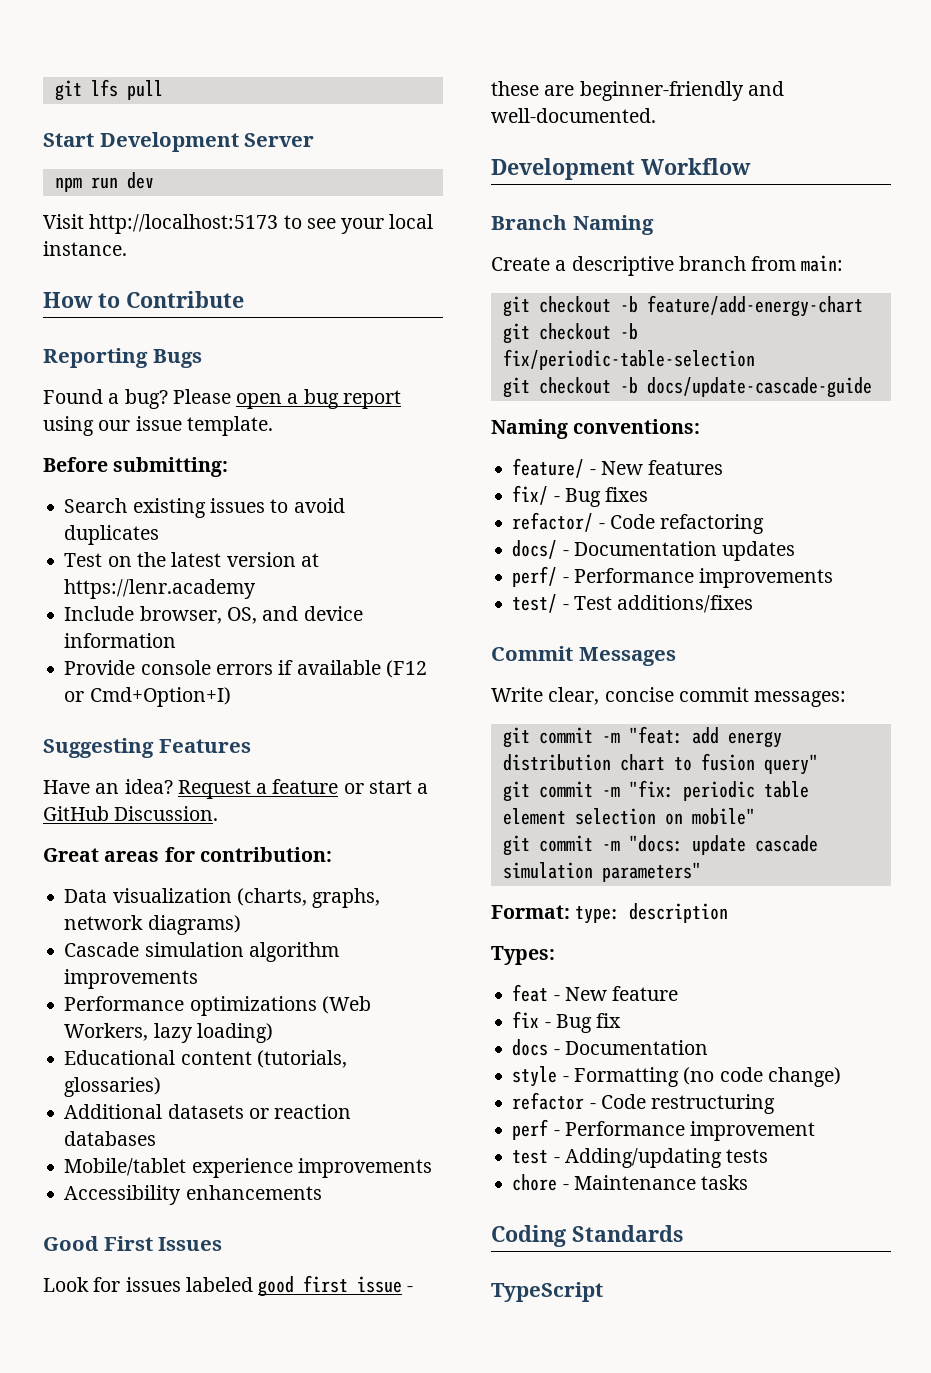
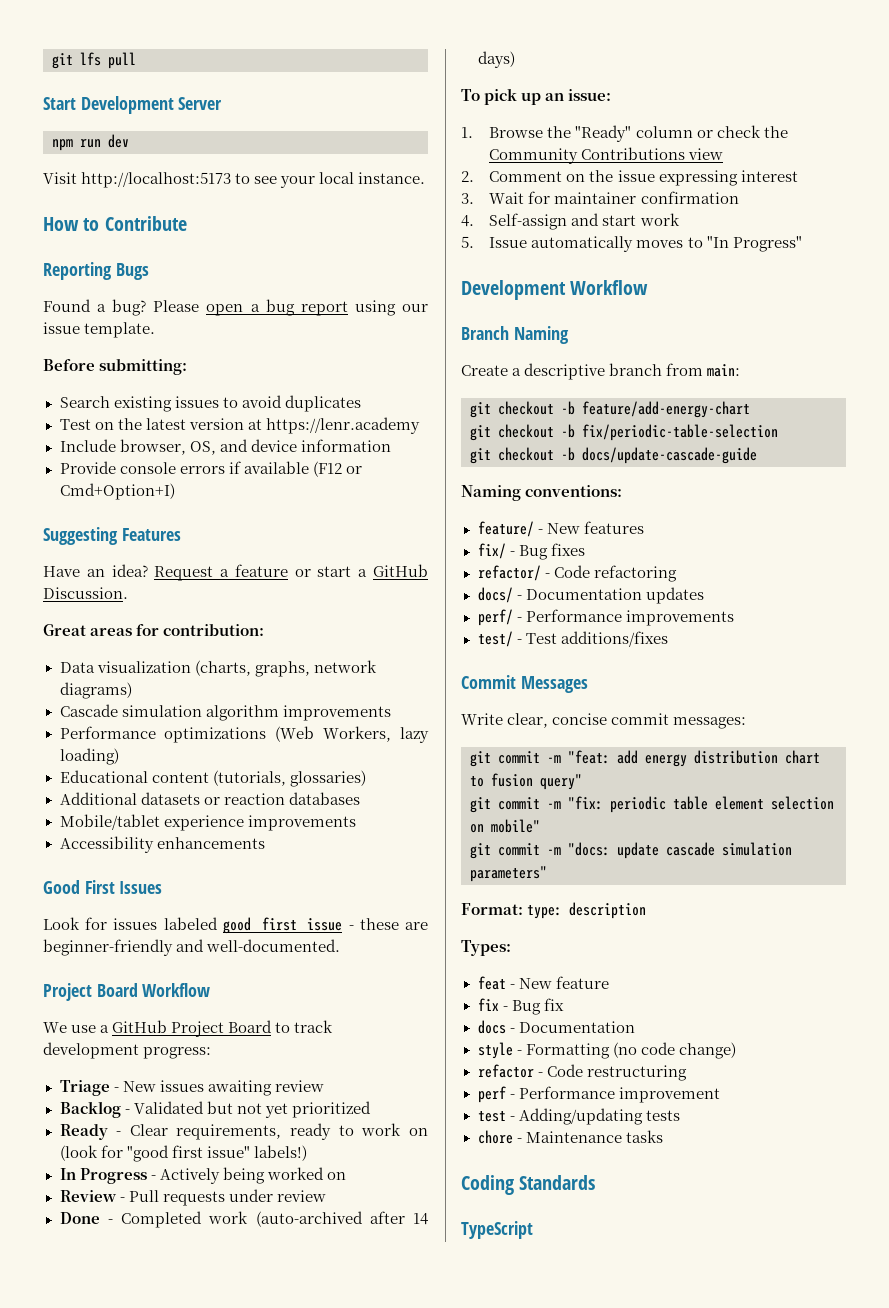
+ Project Board Workflow
+ We use a GitHub Project Board to track development progress:
+ Triage - New issues awaiting review
+ Backlog - Validated but not yet prioritized
+ Ready - Clear requirements, ready to work on (look for "good first issue" labels!)
+ In Progress - Actively being worked on
+ Review - Pull requests under review
+ Done - Completed work (auto-archived after 14 days)
+ To pick up an issue:
+ 1. Browse the "Ready" column or check the Community Contributions view
+ 2. Comment on the issue expressing interest
+ 3. Wait for maintainer confirmation
+ 4. Self-assign and start work
+ 5. Issue automatically moves to "In Progress"

